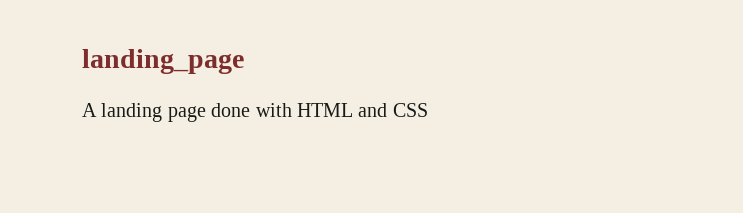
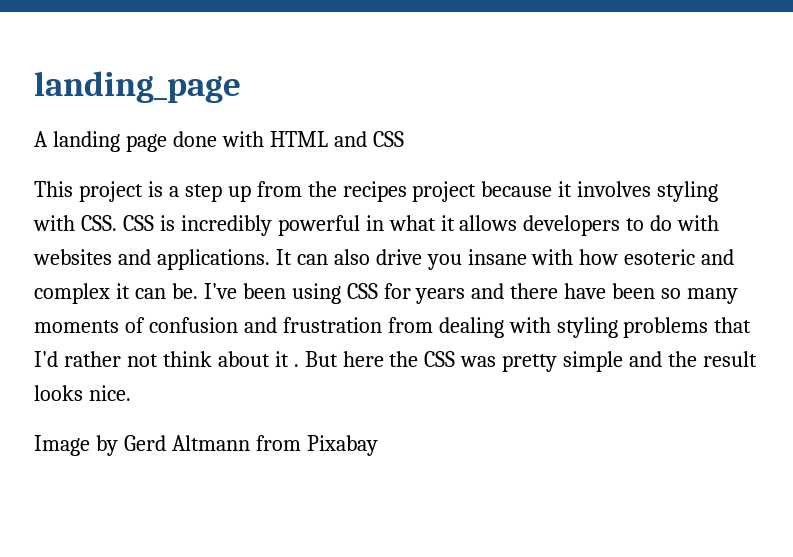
+ This project is a step up from the recipes project because it involves styling with CSS. CSS is incredibly powerful in what it allows developers to do with websites and applications. It can also drive you insane with how esoteric and complex it can be. I've been using CSS for years and there have been so many moments of confusion and frustration from dealing with styling problems that I'd rather not think about it . But here the CSS was pretty simple and the result looks nice.
+ Image by Gerd Altmann from Pixabay

